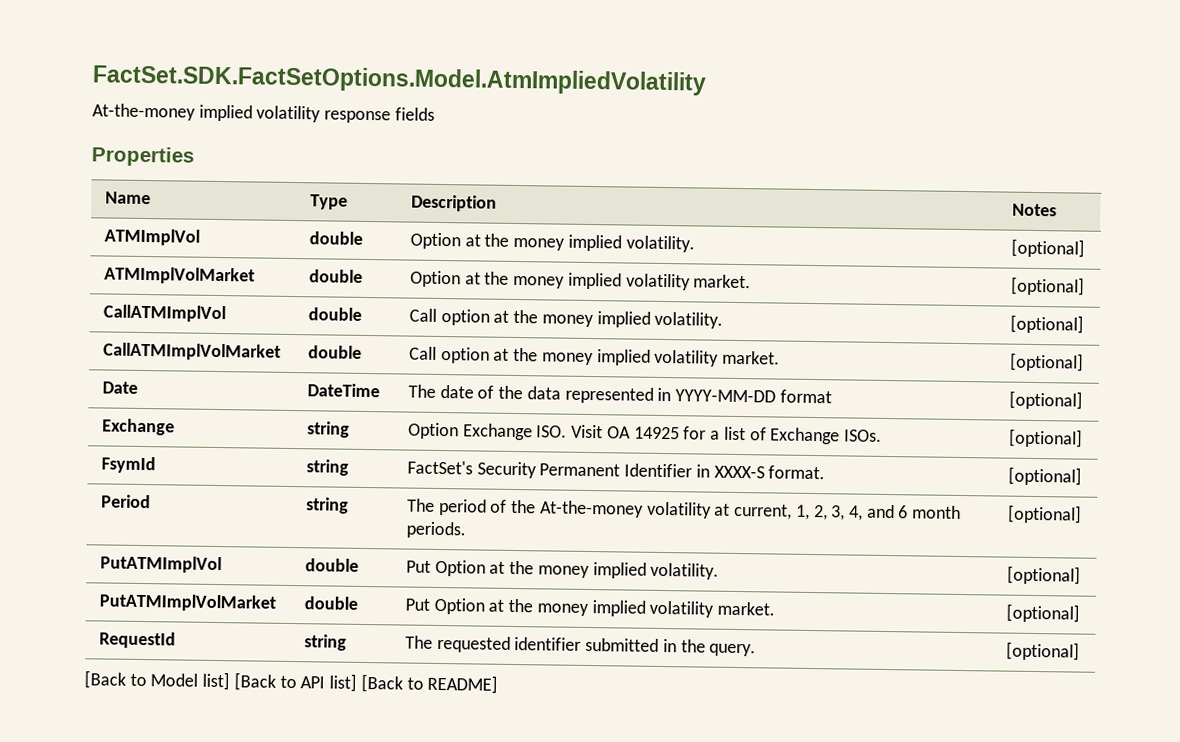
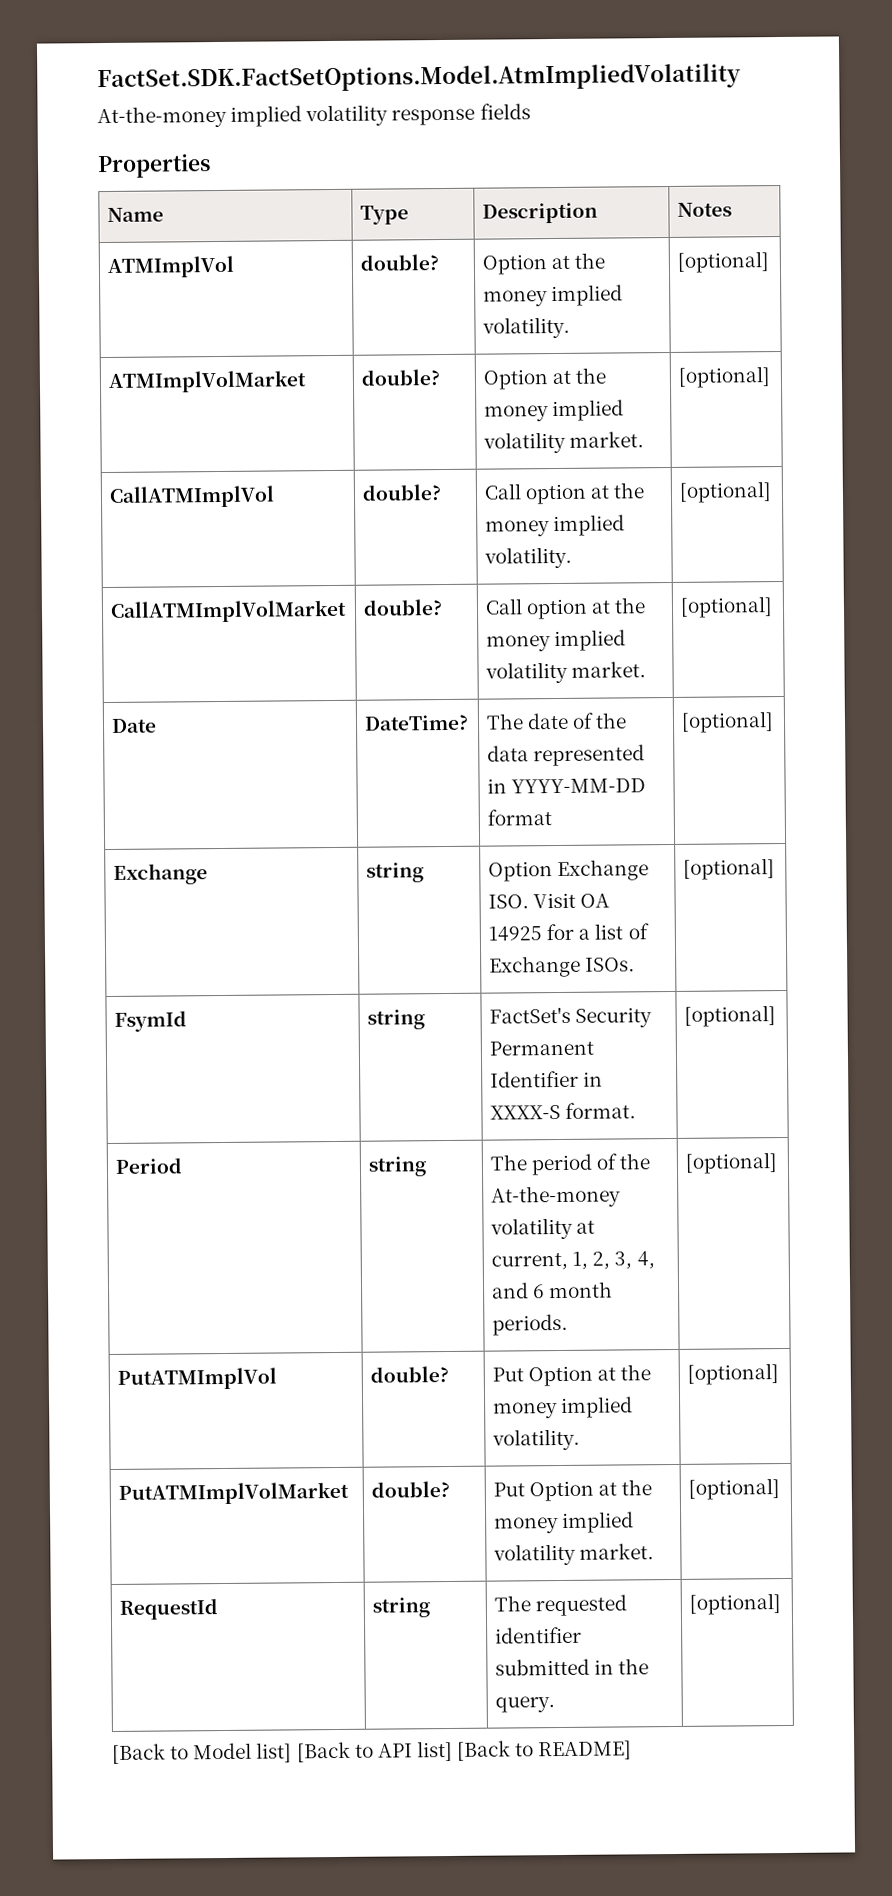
- ATMImplVol | double | Option at the money implied volatility. | [optional]
+ ATMImplVol | double? | Option at the money implied volatility. | [optional]
- ATMImplVolMarket | double | Option at the money implied volatility market. | [optional]
+ ATMImplVolMarket | double? | Option at the money implied volatility market. | [optional]
- CallATMImplVol | double | Call option at the money implied volatility. | [optional]
+ CallATMImplVol | double? | Call option at the money implied volatility. | [optional]
- CallATMImplVolMarket | double | Call option at the money implied volatility market. | [optional]
+ CallATMImplVolMarket | double? | Call option at the money implied volatility market. | [optional]
- Date | DateTime | The date of the data represented in YYYY-MM-DD format | [optional]
+ Date | DateTime? | The date of the data represented in YYYY-MM-DD format | [optional]
- PutATMImplVol | double | Put Option at the money implied volatility. | [optional]
+ PutATMImplVol | double? | Put Option at the money implied volatility. | [optional]
- PutATMImplVolMarket | double | Put Option at the money implied volatility market. | [optional]
+ PutATMImplVolMarket | double? | Put Option at the money implied volatility market. | [optional]

